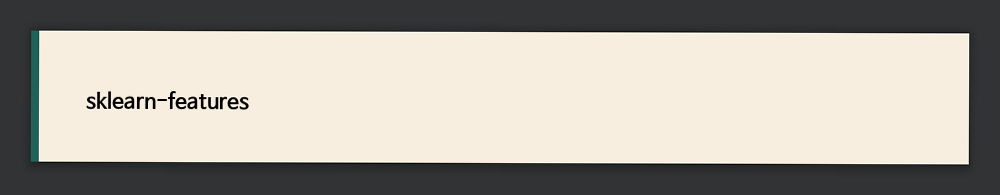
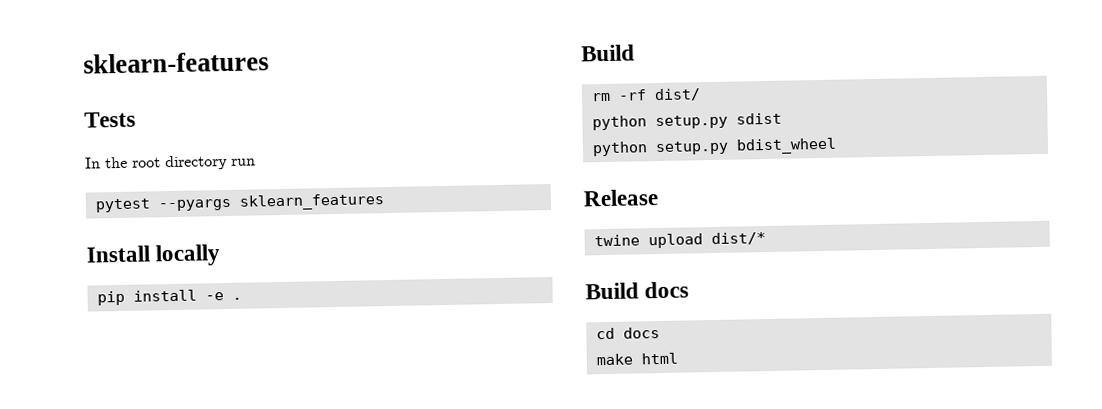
+ Tests
+ In the root directory run
+ pytest --pyargs sklearn_features
+ Install locally
+ pip install -e .
+ Build
+ rm -rf dist/
+ python setup.py sdist
+ python setup.py bdist_wheel
+ Release
+ twine upload dist/*
+ Build docs
+ cd docs
+ make html

